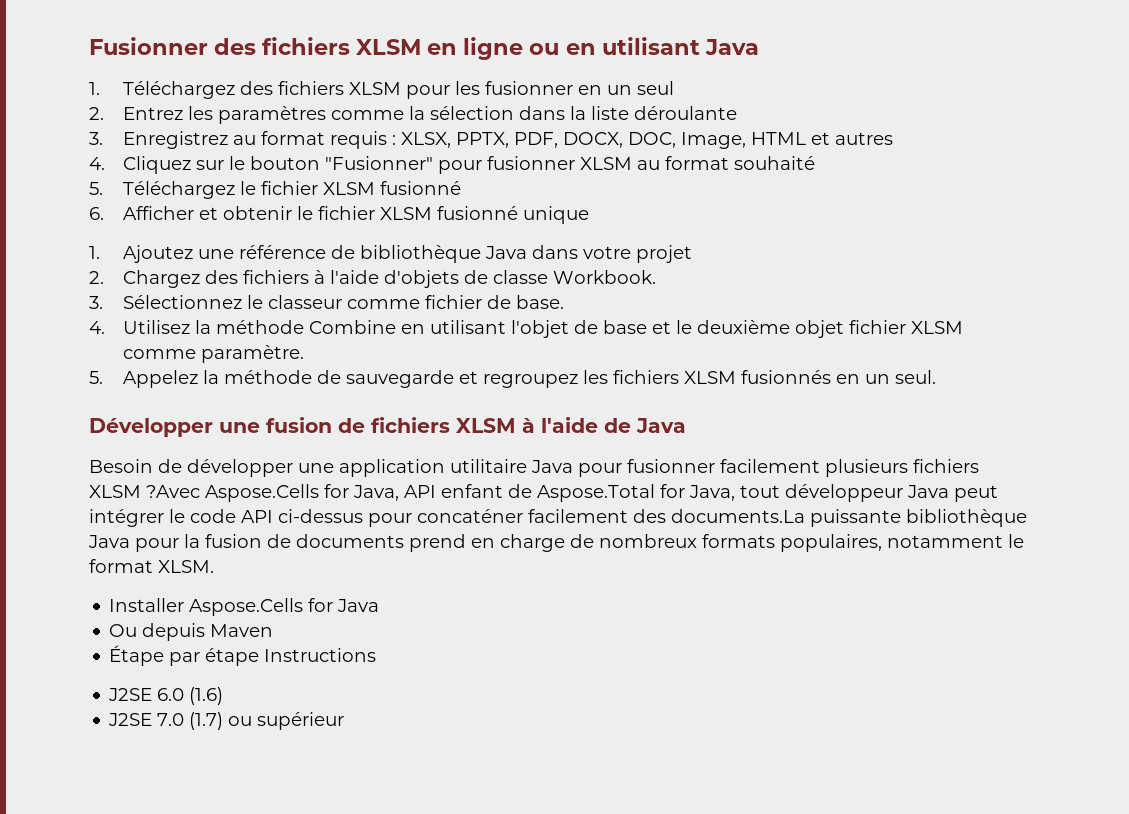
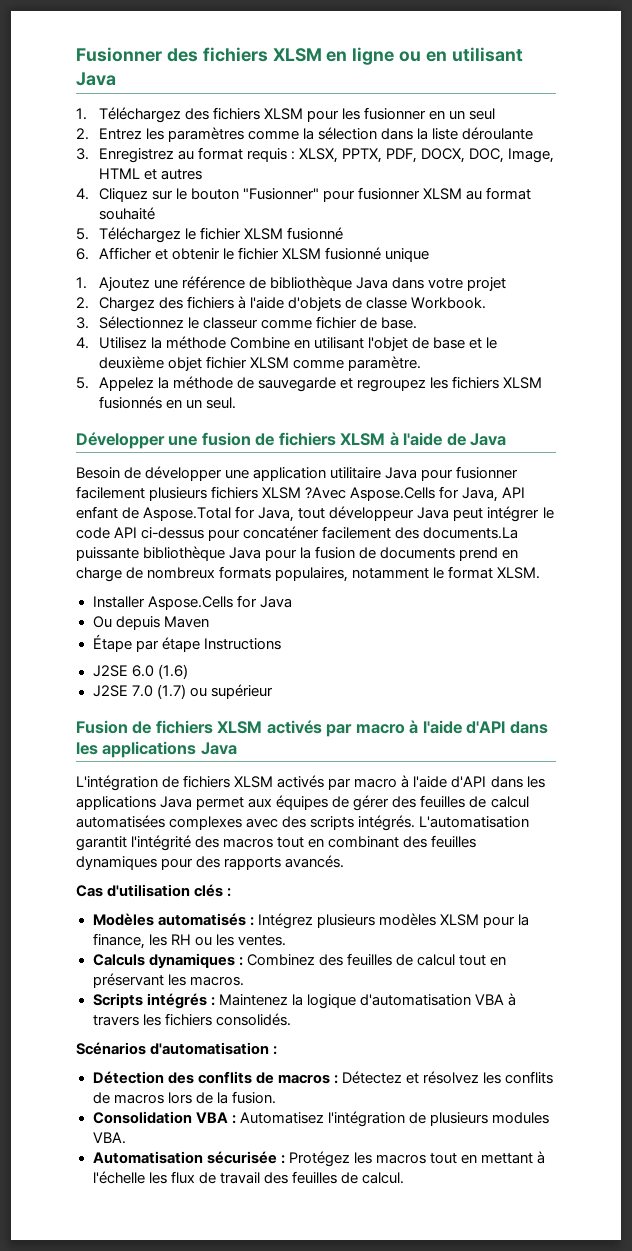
+ Fusion de fichiers XLSM activés par macro à l'aide d'API dans les applications Java
+ L'intégration de fichiers XLSM activés par macro à l'aide d'API dans les applications Java permet aux équipes de gérer des feuilles de calcul automatisées complexes avec des scripts intégrés. L'automatisation garantit l'intégrité des macros tout en combinant des feuilles dynamiques pour des rapports avancés.
+ Cas d'utilisation clés :
+ Modèles automatisés : Intégrez plusieurs modèles XLSM pour la finance, les RH ou les ventes.
+ Calculs dynamiques : Combinez des feuilles de calcul tout en préservant les macros.
+ Scripts intégrés : Maintenez la logique d'automatisation VBA à travers les fichiers consolidés.
+ Scénarios d'automatisation :
+ Détection des conflits de macros : Détectez et résolvez les conflits de macros lors de la fusion.
+ Consolidation VBA : Automatisez l'intégration de plusieurs modules VBA.
+ Automatisation sécurisée : Protégez les macros tout en mettant à l'échelle les flux de travail des feuilles de calcul.

